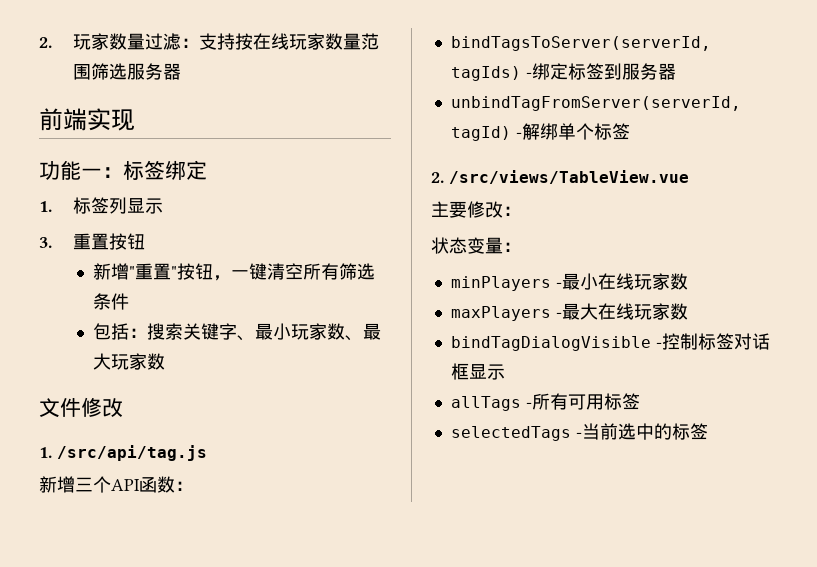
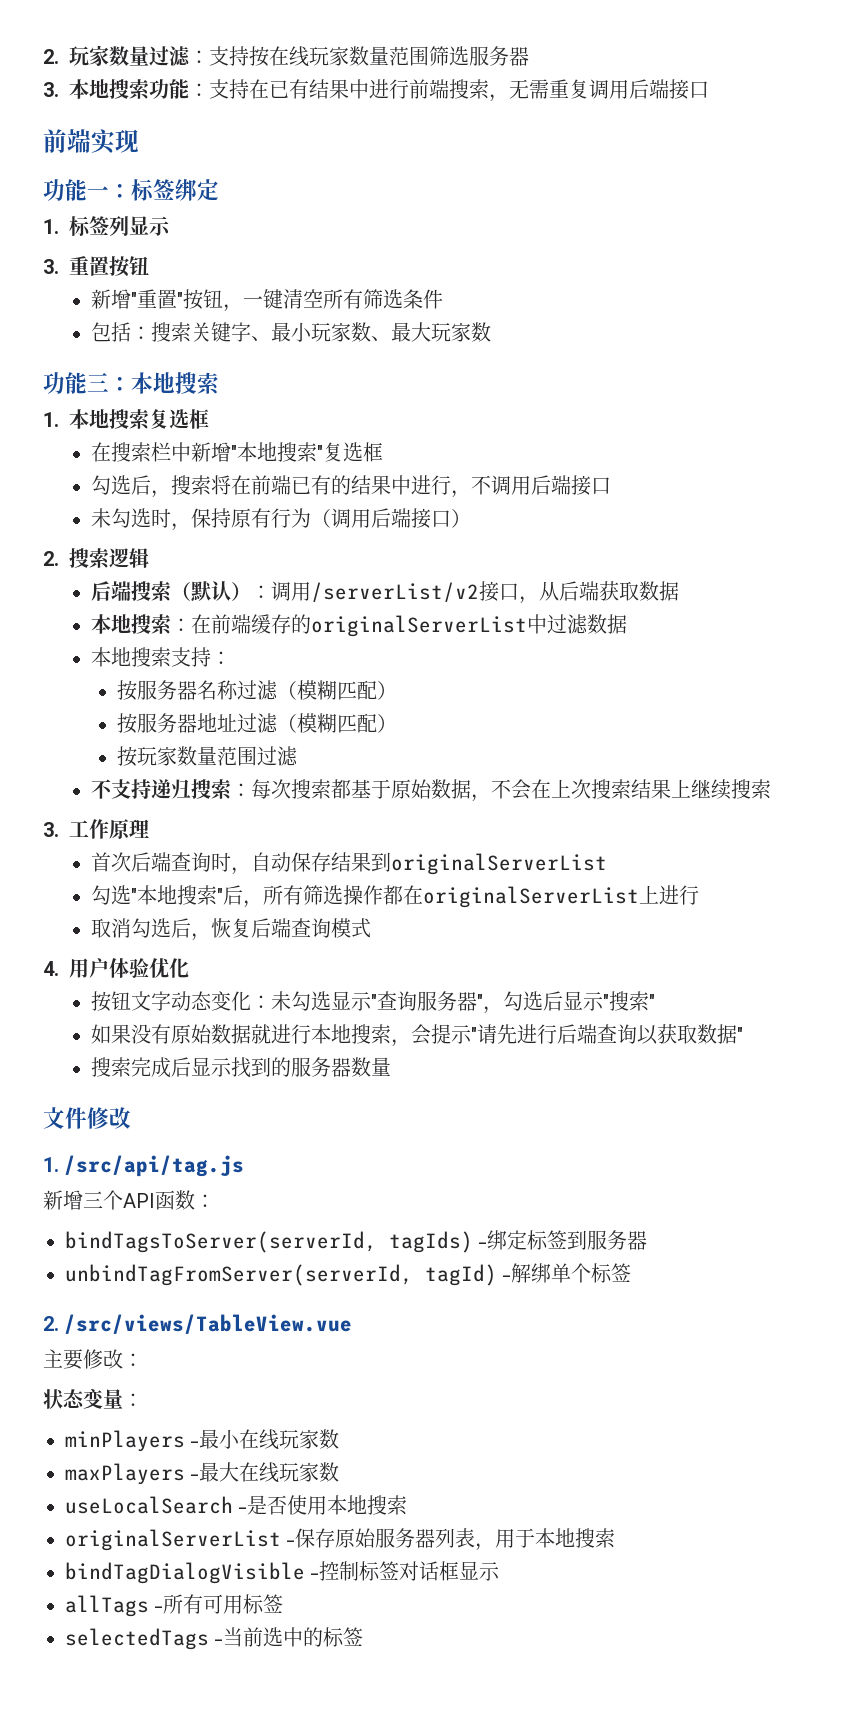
+ 3.本地搜索功能：支持在已有结果中进行前端搜索，无需重复调用后端接口
+ 功能三：本地搜索
+ 1.本地搜索复选框
+ 在搜索栏中新增"本地搜索"复选框
+ 勾选后，搜索将在前端已有的结果中进行，不调用后端接口
+ 未勾选时，保持原有行为（调用后端接口）
+ 2.搜索逻辑
+ 后端搜索（默认）：调用/serverList/v2接口，从后端获取数据
+ 本地搜索：在前端缓存的originalServerList中过滤数据
+ 本地搜索支持：
+ 按服务器名称过滤（模糊匹配）
+ 按服务器地址过滤（模糊匹配）
+ 按玩家数量范围过滤
+ 不支持递归搜索：每次搜索都基于原始数据，不会在上次搜索结果上继续搜索
+ 3.工作原理
+ 首次后端查询时，自动保存结果到originalServerList
+ 勾选"本地搜索"后，所有筛选操作都在originalServerList上进行
+ 取消勾选后，恢复后端查询模式
+ 4.用户体验优化
+ 按钮文字动态变化：未勾选显示"查询服务器"，勾选后显示"搜索"
+ 如果没有原始数据就进行本地搜索，会提示"请先进行后端查询以获取数据"
+ 搜索完成后显示找到的服务器数量
+ useLocalSearch -是否使用本地搜索
+ originalServerList -保存原始服务器列表，用于本地搜索

